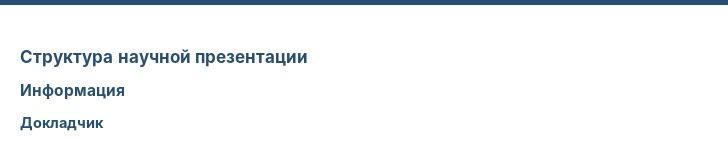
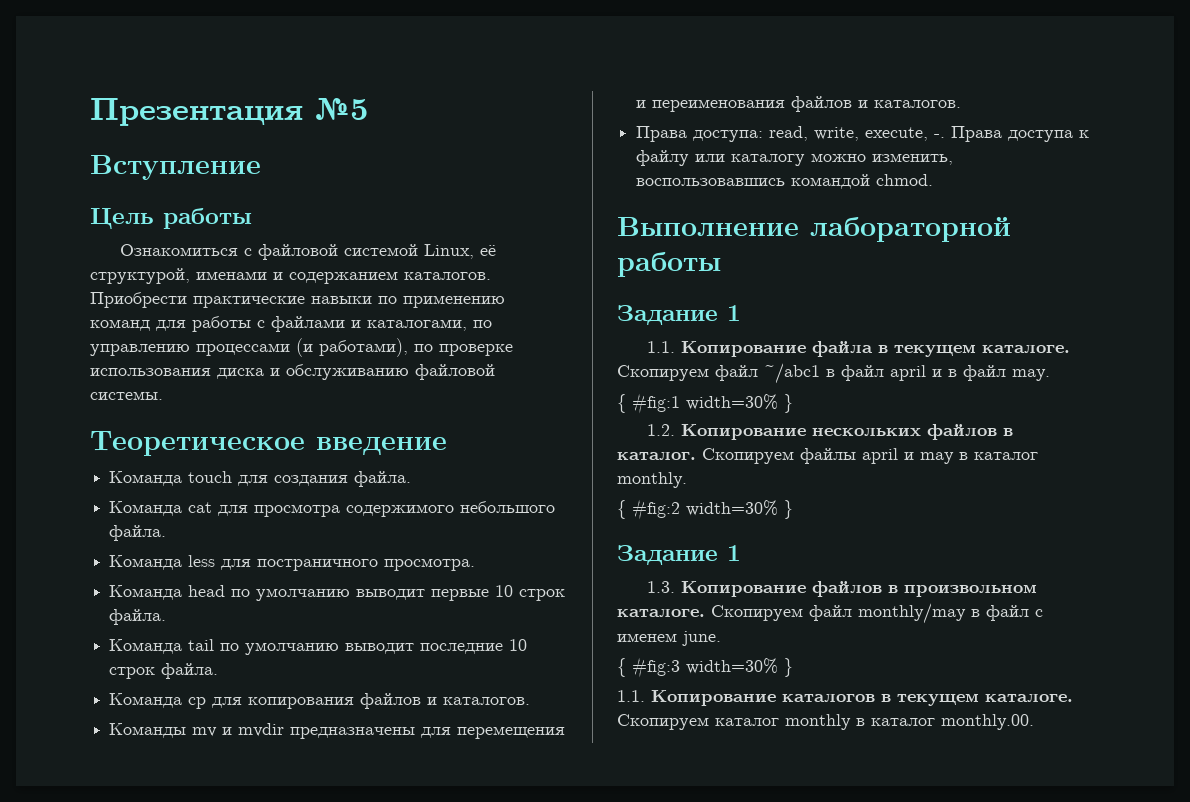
- Структура научной презентации
- Информация
- Докладчик
+ Презентация №5
+ Вступление
+ Цель работы
+ Ознакомиться с файловой системой Linux, её структурой, именами и содержанием каталогов. Приобрести практические навыки по применению команд для работы с файлами и каталогами, по управлению процессами (и работами), по проверке использования диска и обслуживанию файловой системы.
+ Теоретическое введение
+ Команда touch для создания файла.
+ Команда cat для просмотра содержимого небольшого файла.
+ Команда less для постраничного просмотра.
+ Команда head по умолчанию выводит первые 10 строк файла.
+ Команда tail по умолчанию выводит последние 10 строк файла.
+ Команда cp для копирования файлов и каталогов.
+ Команды mv и mvdir предназначены для перемещения и переименования файлов и каталогов.
+ Права доступа: read, write, execute, -. Права доступа к файлу или каталогу можно изменить, воспользовавшись командой chmod.
+ Выполнение лабораторной работы
+ Задание 1
+ 1.1. Копирование файла в текущем каталоге. Скопируем файл ~/abc1 в файл april и в файл may.
+ { #fig:1 width=30% }
+ 1.2. Копирование нескольких файлов в каталог. Скопируем файлы april и may в каталог monthly.
+ { #fig:2 width=30% }
+ Задание 1
+ 1.3. Копирование файлов в произвольном каталоге. Скопируем файл monthly/may в файл с именем june.
+ { #fig:3 width=30% }
+ 1.1. Копирование каталогов в текущем каталоге. Скопируем каталог monthly в каталог monthly.00.

